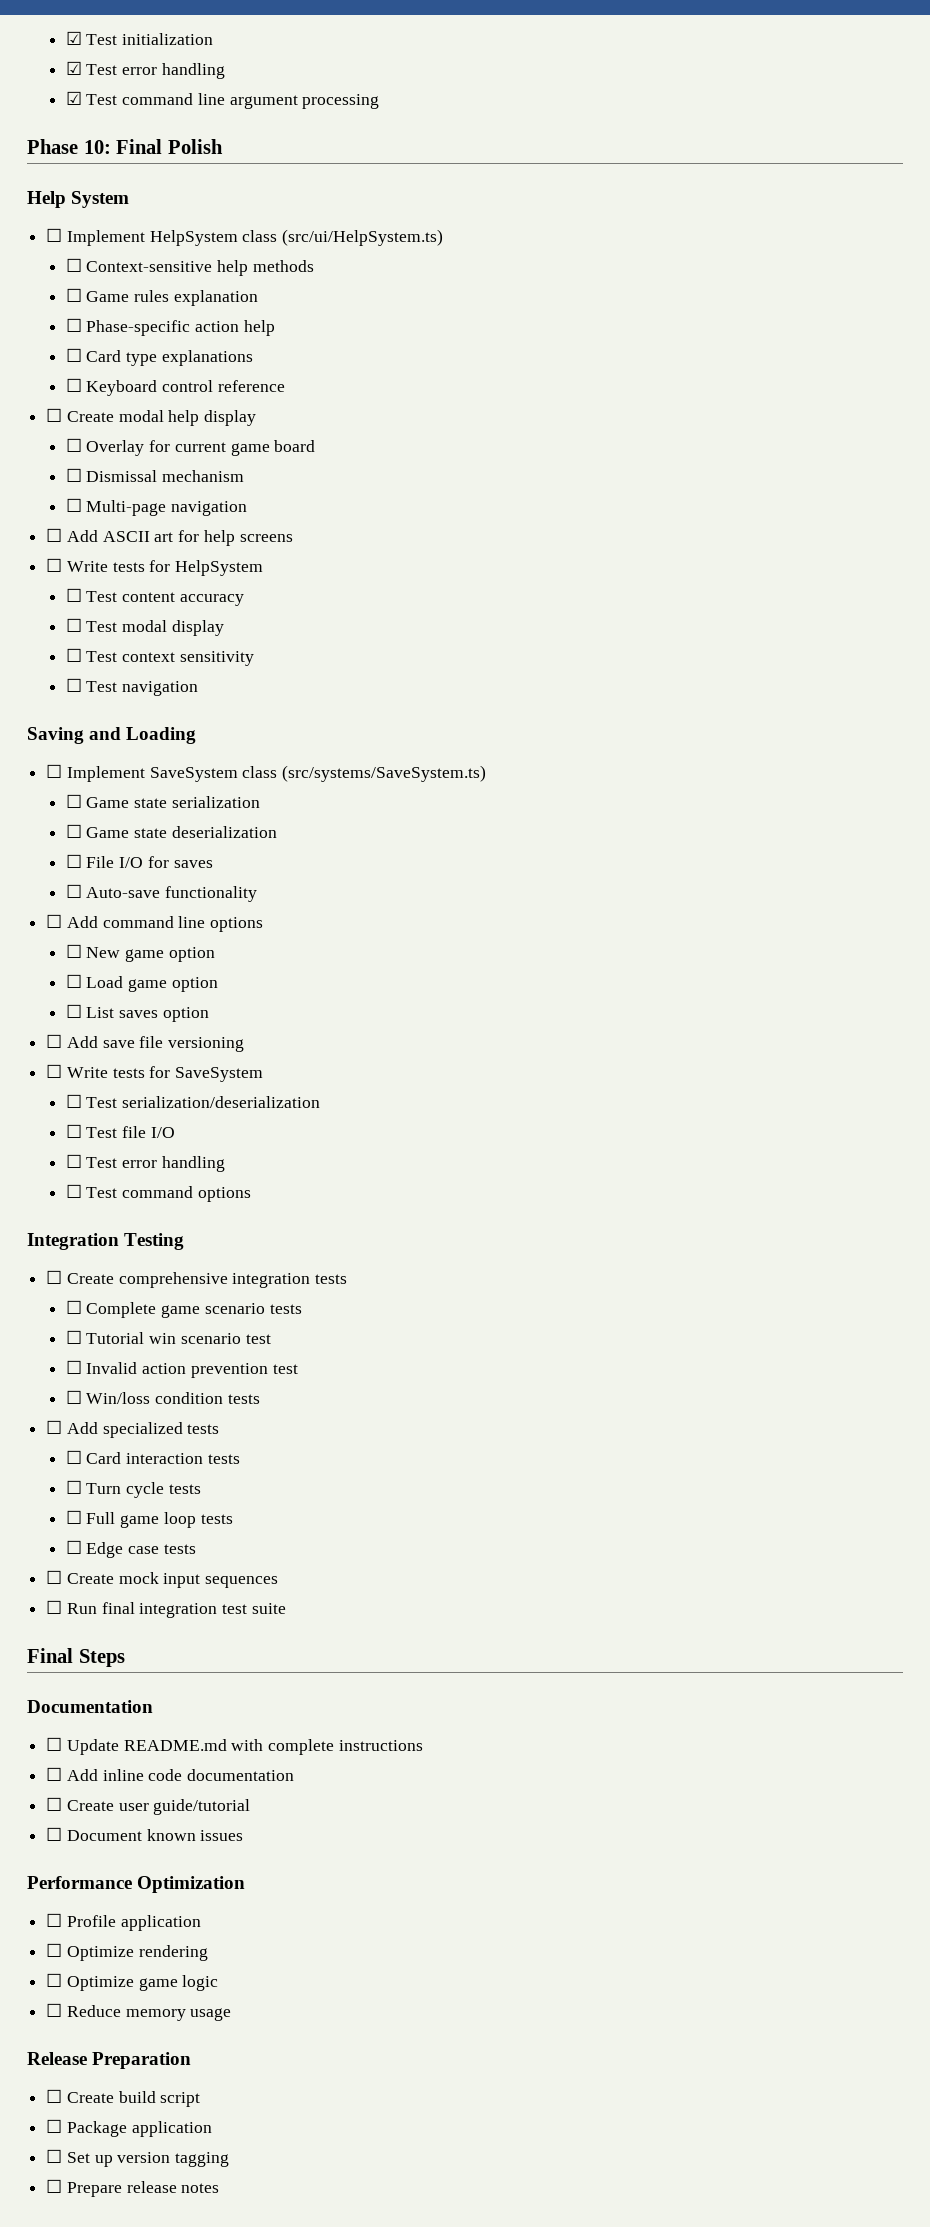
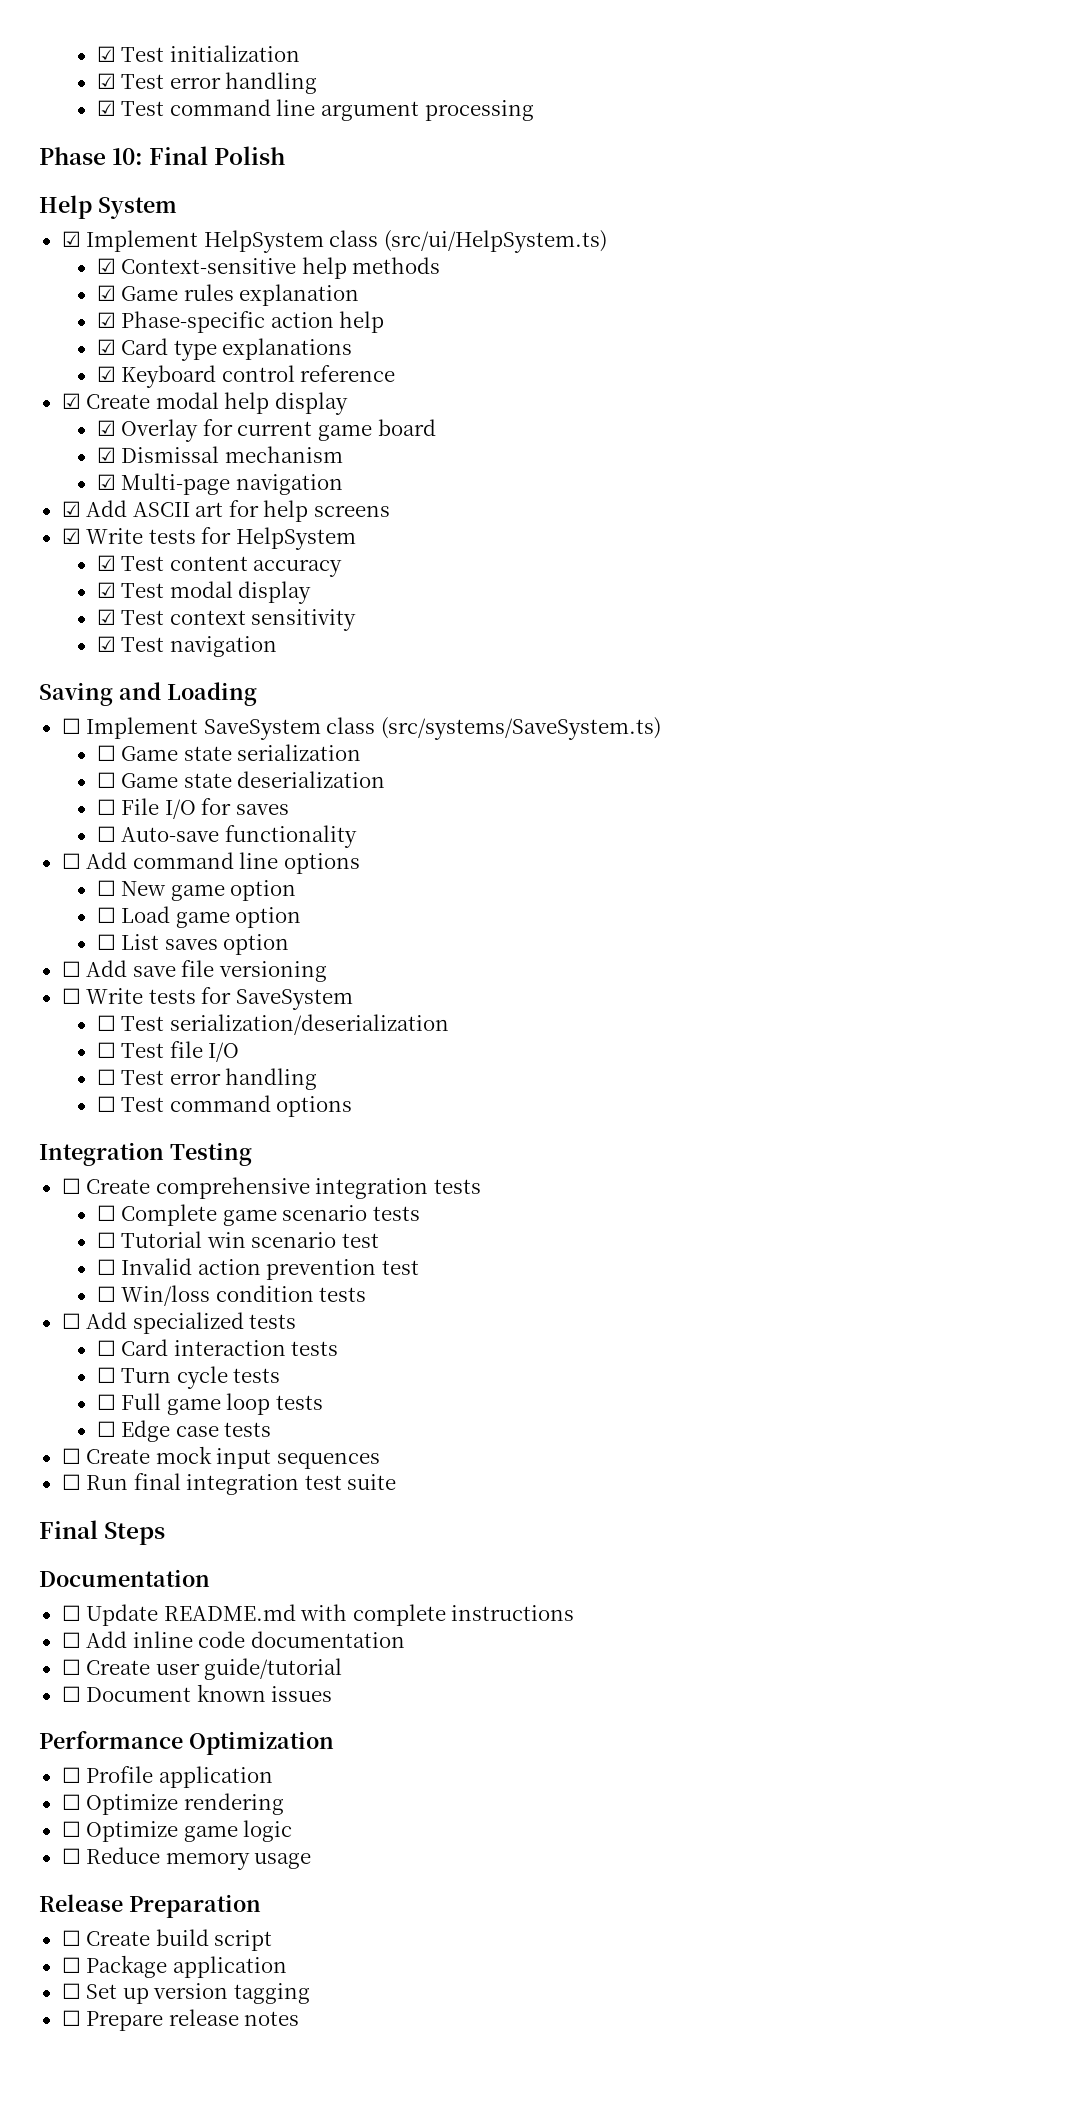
- ☐ Implement HelpSystem class (src/ui/HelpSystem.ts)
+ ☑ Implement HelpSystem class (src/ui/HelpSystem.ts)
- ☐ Context-sensitive help methods
+ ☑ Context-sensitive help methods
- ☐ Game rules explanation
+ ☑ Game rules explanation
- ☐ Phase-specific action help
+ ☑ Phase-specific action help
- ☐ Card type explanations
+ ☑ Card type explanations
- ☐ Keyboard control reference
+ ☑ Keyboard control reference
- ☐ Create modal help display
+ ☑ Create modal help display
- ☐ Overlay for current game board
+ ☑ Overlay for current game board
- ☐ Dismissal mechanism
+ ☑ Dismissal mechanism
- ☐ Multi-page navigation
+ ☑ Multi-page navigation
- ☐ Add ASCII art for help screens
+ ☑ Add ASCII art for help screens
- ☐ Write tests for HelpSystem
+ ☑ Write tests for HelpSystem
- ☐ Test content accuracy
+ ☑ Test content accuracy
- ☐ Test modal display
+ ☑ Test modal display
- ☐ Test context sensitivity
+ ☑ Test context sensitivity
- ☐ Test navigation
+ ☑ Test navigation

